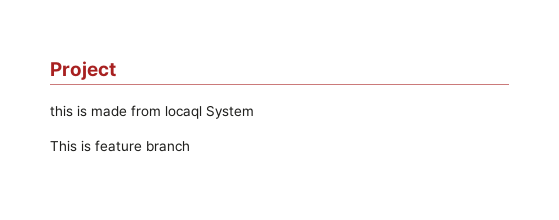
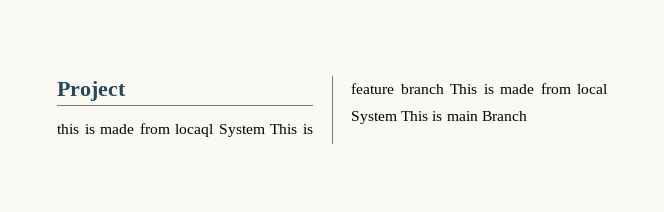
- this is made from locaql System
- This is feature branch
+ this is made from locaql System This is feature branch This is made from local System This is main Branch

